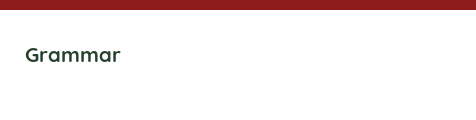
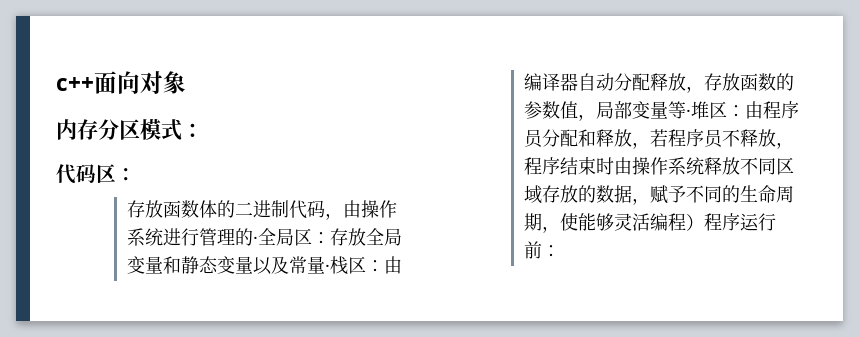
- Grammar
+ c++面向对象
+ 内存分区模式：
+ 代码区：
+ 存放函数体的二进制代码，由操作系统进行管理的·全局区：存放全局变量和静态变量以及常量·栈区：由编译器自动分配释放，存放函数的参数值，局部变量等·堆区：由程序员分配和释放，若程序员不释放，程序结束时由操作系统释放不同区域存放的数据，赋予不同的生命周期，使能够灵活编程）程序运行前：

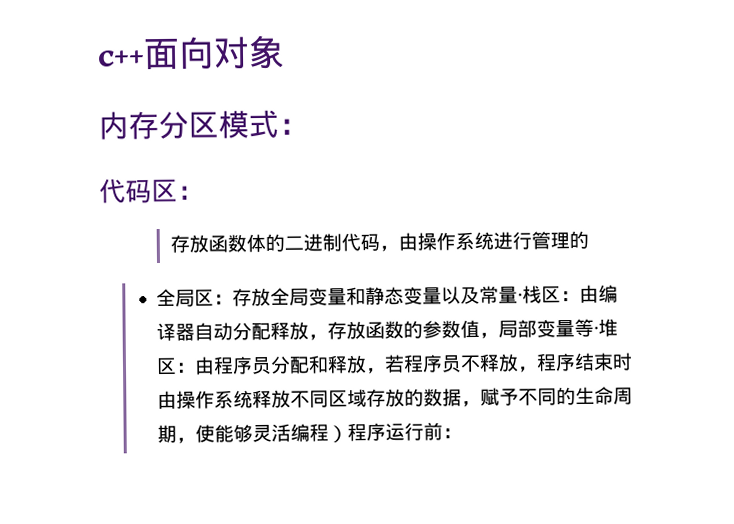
- 存放函数体的二进制代码，由操作系统进行管理的·全局区：
+ 存放函数体的二进制代码，由操作系统进行管理的
+ 全局区：

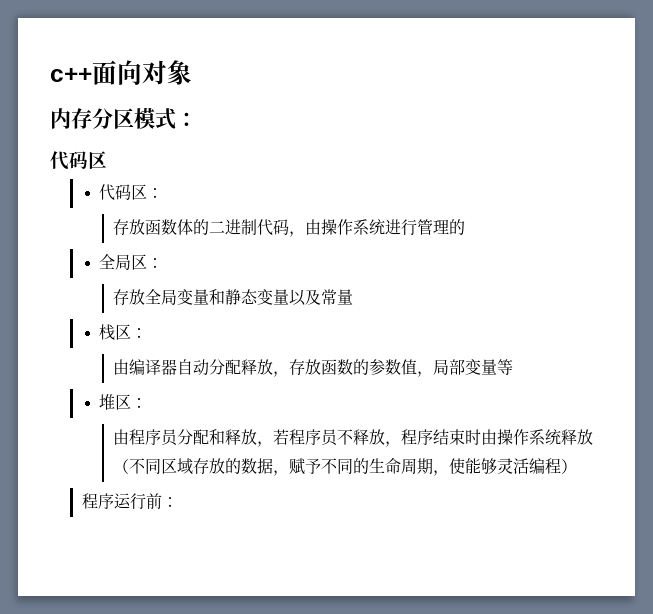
  内存分区模式：
+ 代码区
- 全局区：存放全局变量和静态变量以及常量·栈区：由编译器自动分配释放，存放函数的参数值，局部变量等·堆区：由程序员分配和释放，若程序员不释放，程序结束时由操作系统释放不同区域存放的数据，赋予不同的生命周期，使能够灵活编程）程序运行前：
+ 全局区：
+ 存放全局变量和静态变量以及常量
+ 栈区：
+ 由编译器自动分配释放，存放函数的参数值，局部变量等
+ 堆区：
+ 由程序员分配和释放，若程序员不释放，程序结束时由操作系统释放（不同区域存放的数据，赋予不同的生命周期，使能够灵活编程）
+ 程序运行前：

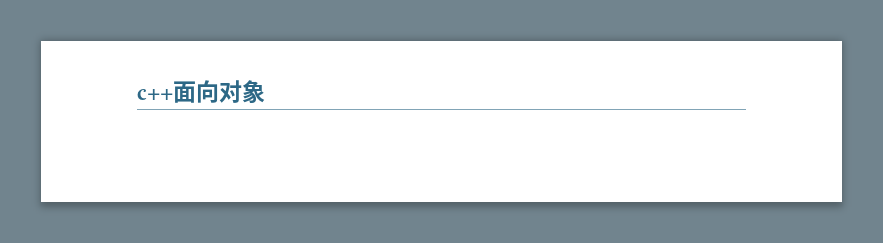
- 内存分区模式：
- 代码区
- 代码区：
- 存放函数体的二进制代码，由操作系统进行管理的
- 全局区：
- 存放全局变量和静态变量以及常量
- 栈区：
- 由编译器自动分配释放，存放函数的参数值，局部变量等
- 堆区：
- 由程序员分配和释放，若程序员不释放，程序结束时由操作系统释放（不同区域存放的数据，赋予不同的生命周期，使能够灵活编程）
- 程序运行前：

